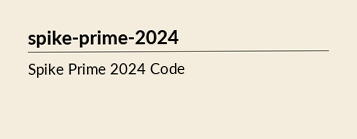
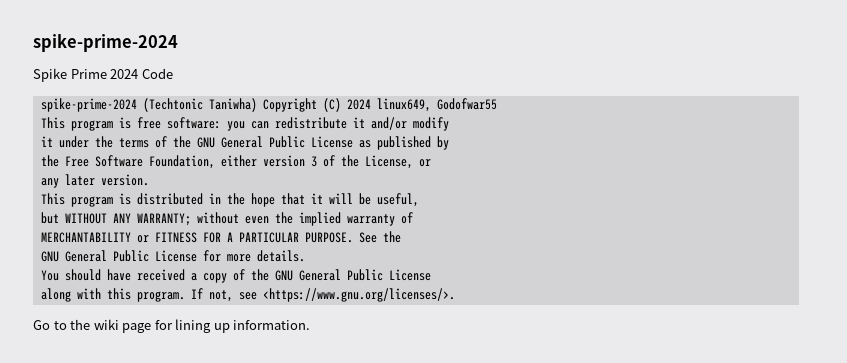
+ spike-prime-2024 (Techtonic Taniwha) Copyright (C) 2024 linux649, Godofwar55
+ This program is free software: you can redistribute it and/or modify
+ it under the terms of the GNU General Public License as published by
+ the Free Software Foundation, either version 3 of the License, or
+ any later version.
+ This program is distributed in the hope that it will be useful,
+ but WITHOUT ANY WARRANTY; without even the implied warranty of
+ MERCHANTABILITY or FITNESS FOR A PARTICULAR PURPOSE. See the
+ GNU General Public License for more details.
+ You should have received a copy of the GNU General Public License
+ along with this program. If not, see <https://www.gnu.org/licenses/>.
+ Go to the wiki page for lining up information.

